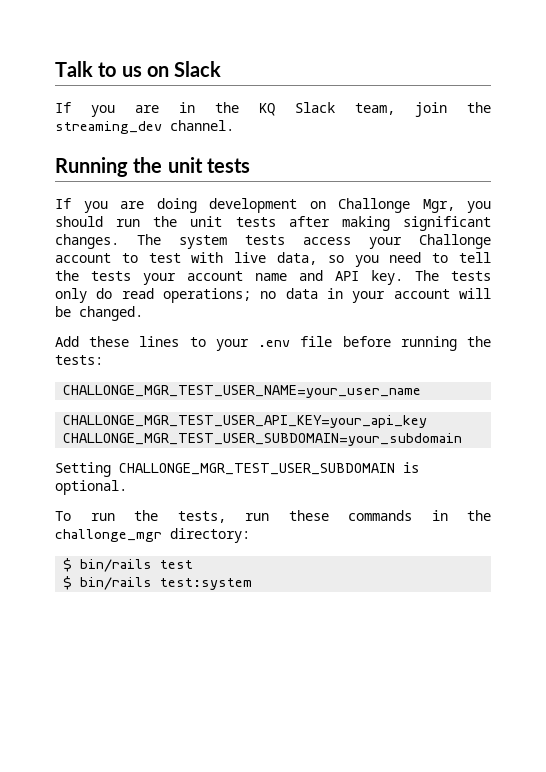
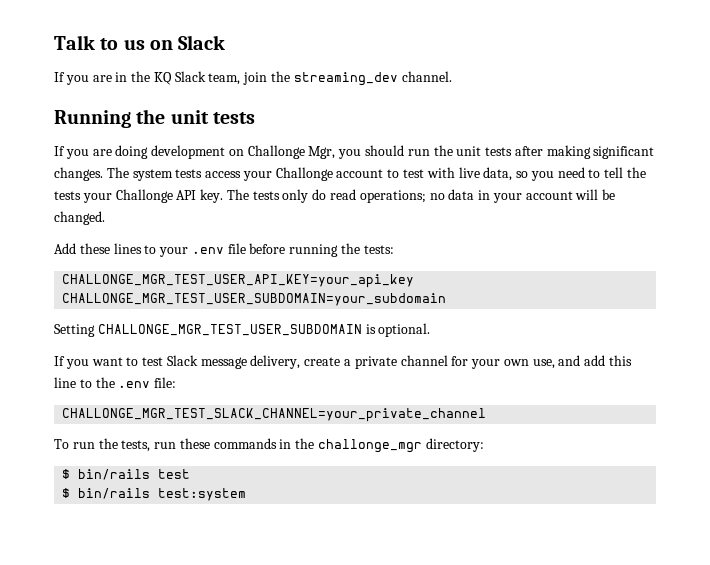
- The system tests access your Challonge account to test with live data, so you need to tell the tests your account name and API key.
+ The system tests access your Challonge account to test with live data, so you need to tell the tests your Challonge API key.
- CHALLONGE_MGR_TEST_USER_NAME=your_user_name
+ If you want to test Slack message delivery, create a private channel for your own use, and add this line to the .env file:
+ CHALLONGE_MGR_TEST_SLACK_CHANNEL=your_private_channel

